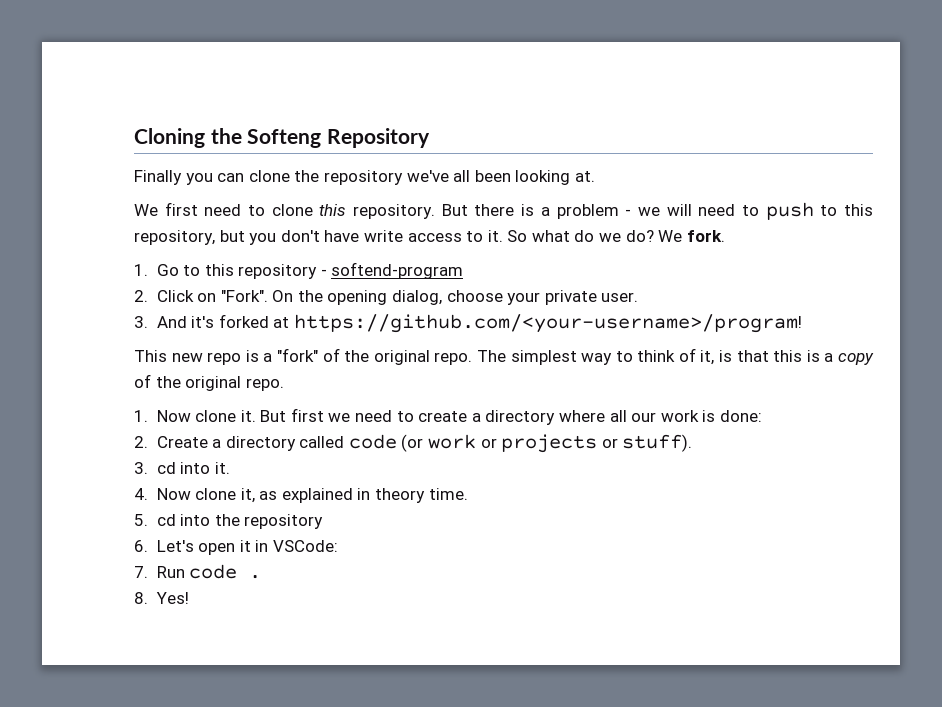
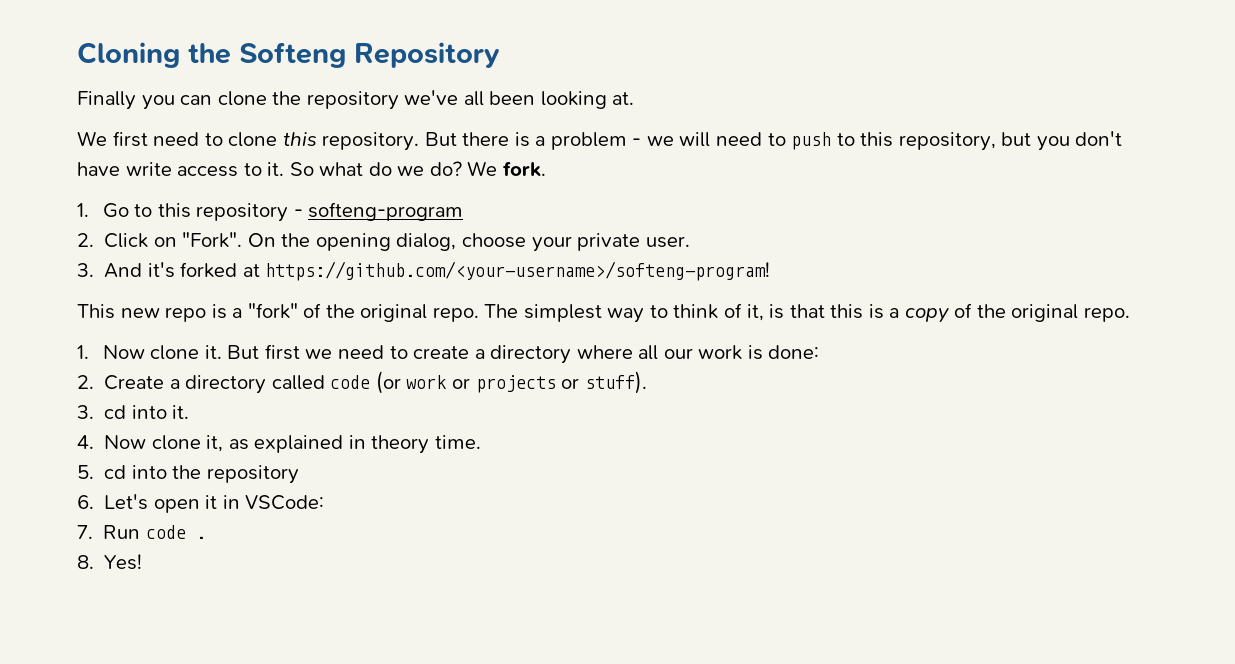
- 1. Go to this repository - softend-program
+ 1. Go to this repository - softeng-program
- 3. And it's forked at https://github.com/<your-username>/program!
+ 3. And it's forked at https://github.com/<your-username>/softeng-program!

